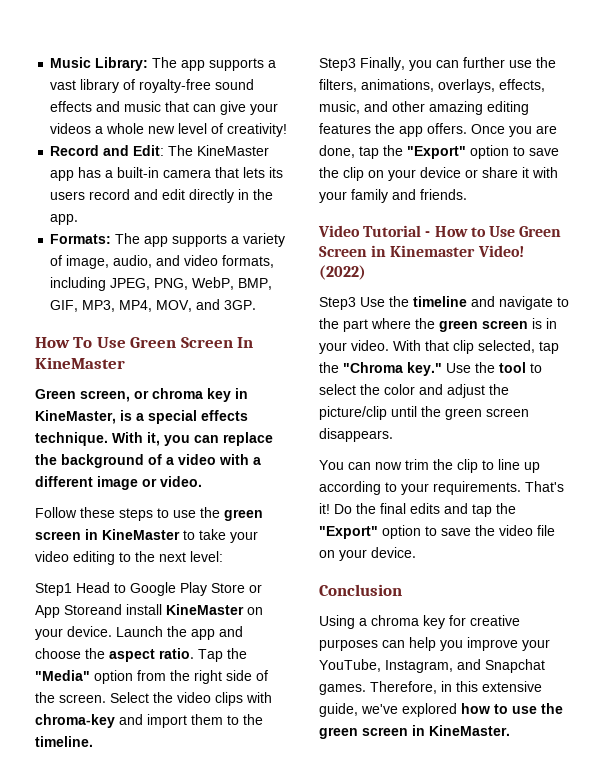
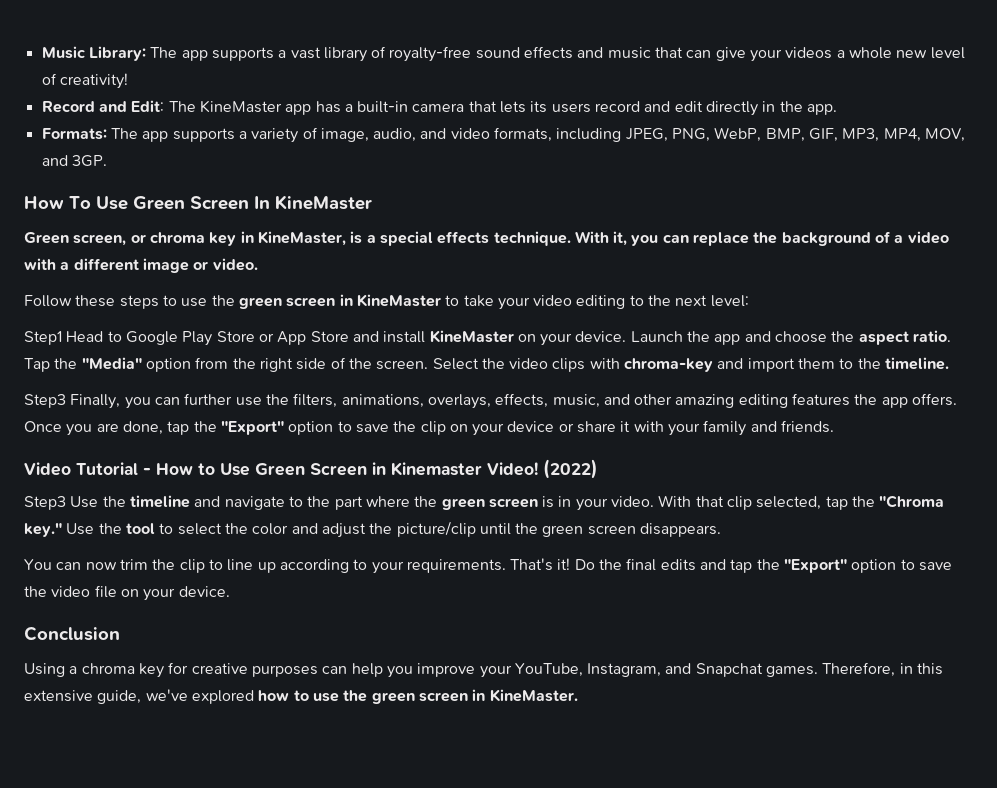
- Step1 Head to Google Play Store or App Storeand install KineMaster on your device.
+ Step1 Head to Google Play Store or App Store and install KineMaster on your device.

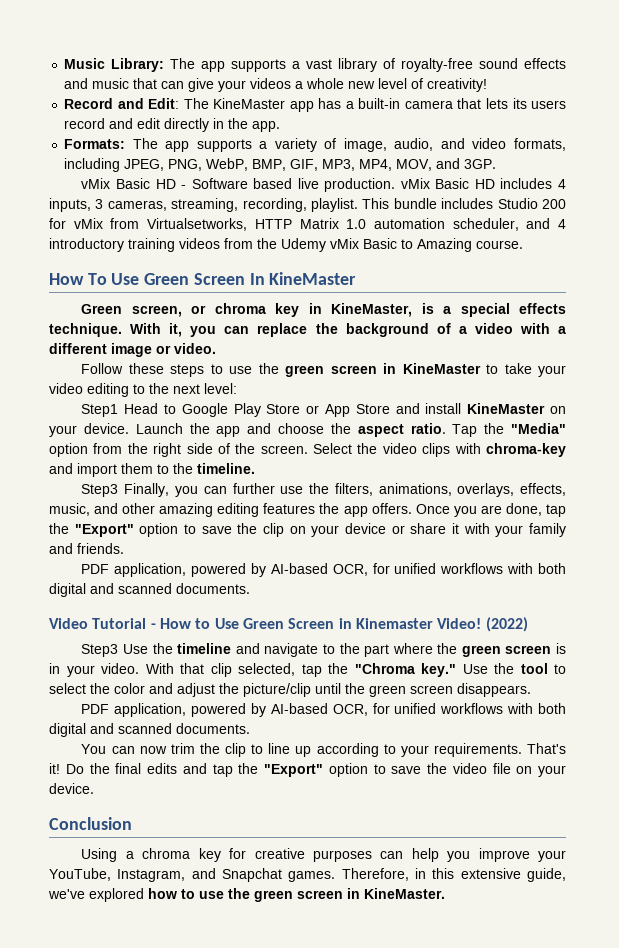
+ vMix Basic HD - Software based live production. vMix Basic HD includes 4 inputs, 3 cameras, streaming, recording, playlist. This bundle includes Studio 200 for vMix from Virtualsetworks, HTTP Matrix 1.0 automation scheduler, and 4 introductory training videos from the Udemy vMix Basic to Amazing course.
  Once you are done, tap the "Export" option to save the clip on your device or share it with your family and friends.
+ PDF application, powered by AI-based OCR, for unified workflows with both digital and scanned documents.
  Use the tool to select the color and adjust the picture/clip until the green screen disappears.
+ PDF application, powered by AI-based OCR, for unified workflows with both digital and scanned documents.

